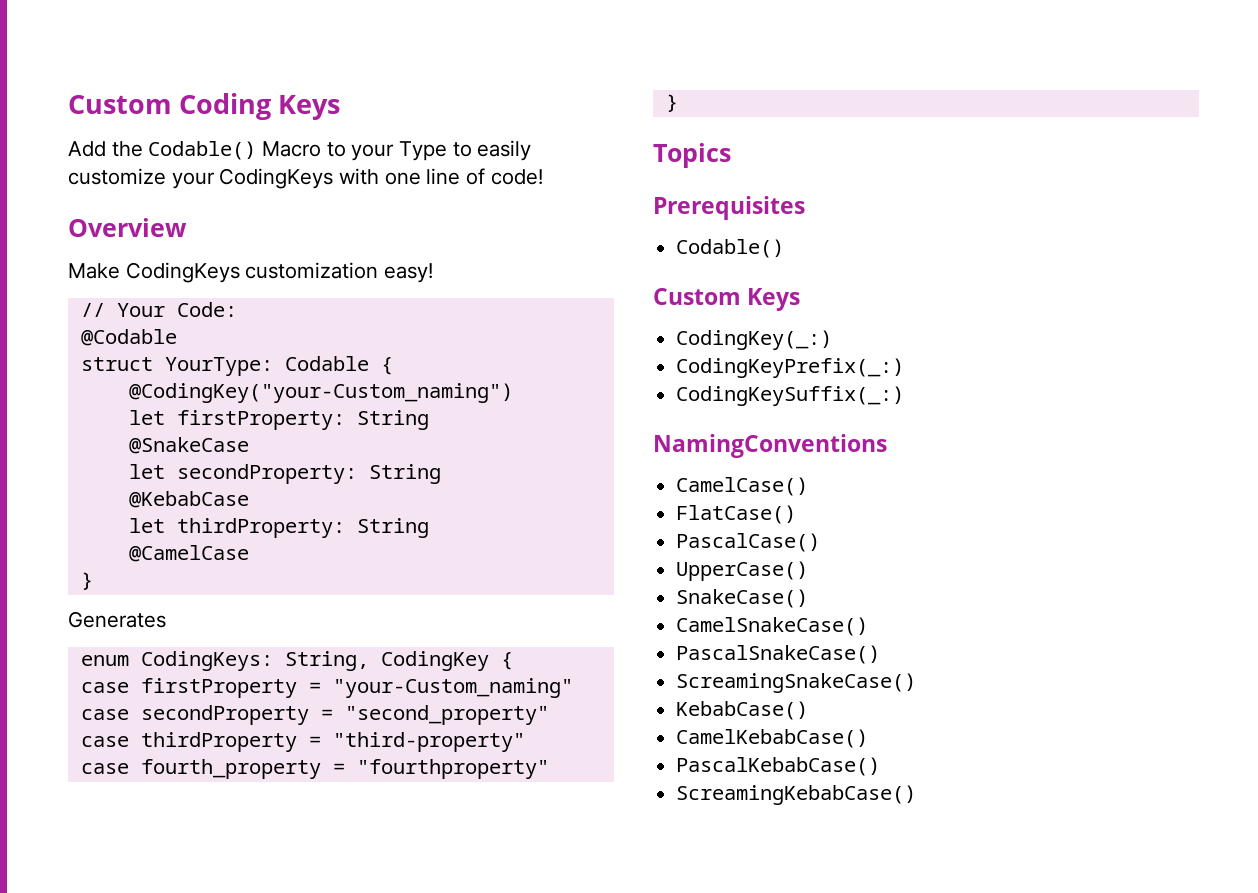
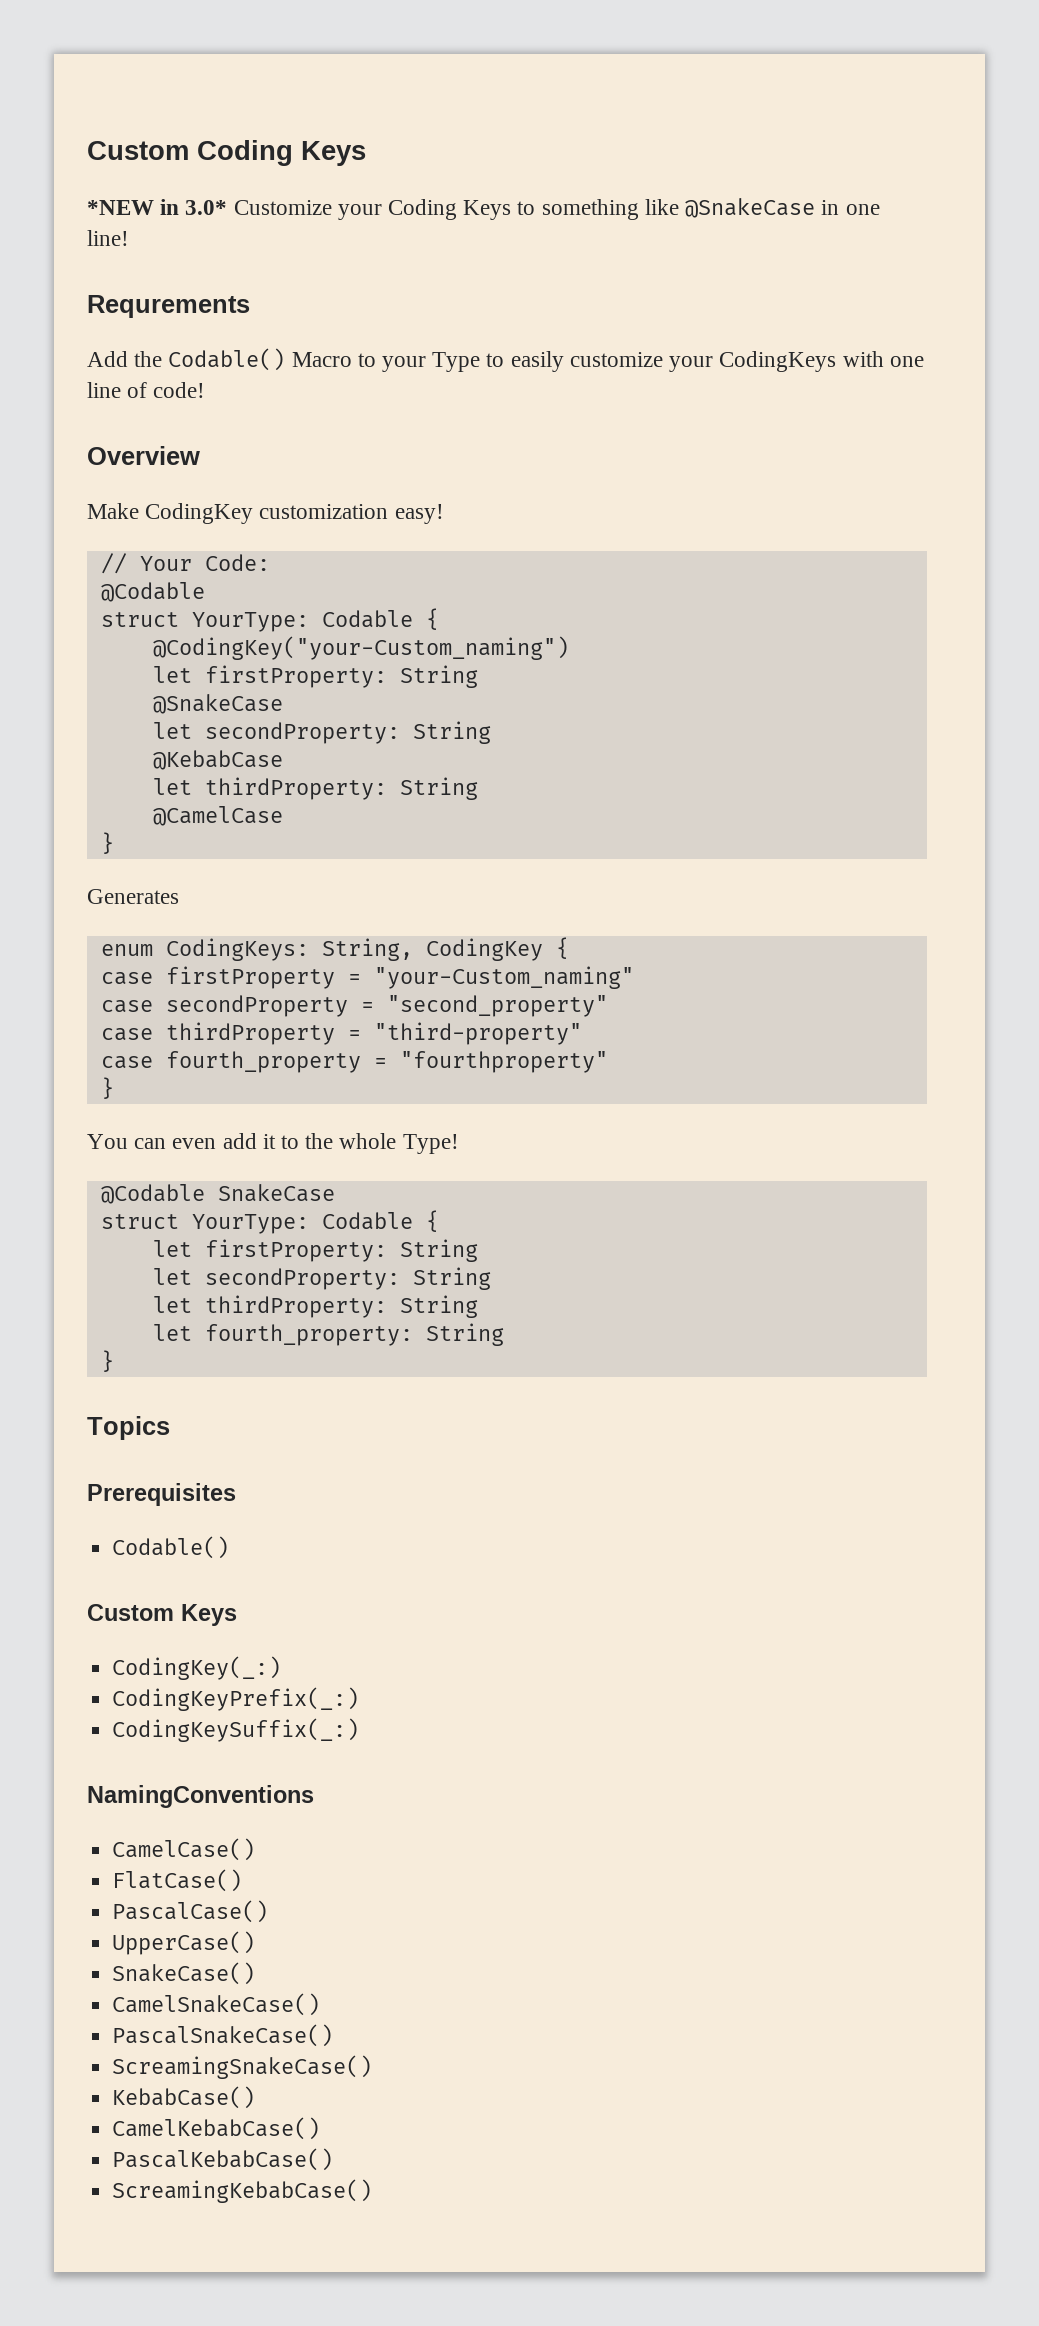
+ *NEW in 3.0* Customize your Coding Keys to something like @SnakeCase in one line!
+ Requrements
- Make CodingKeys customization easy!
+ Make CodingKey customization easy!
+ You can even add it to the whole Type!
+ @Codable SnakeCase
+ struct YourType: Codable {
+ let firstProperty: String
+ let secondProperty: String
+ let thirdProperty: String
+ let fourth_property: String
+ }

